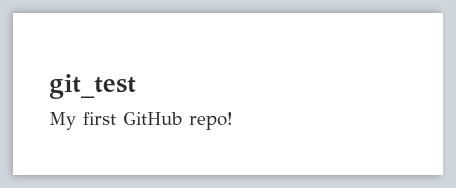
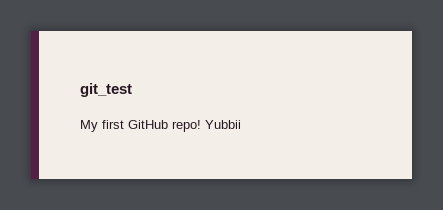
+ Yubbii

